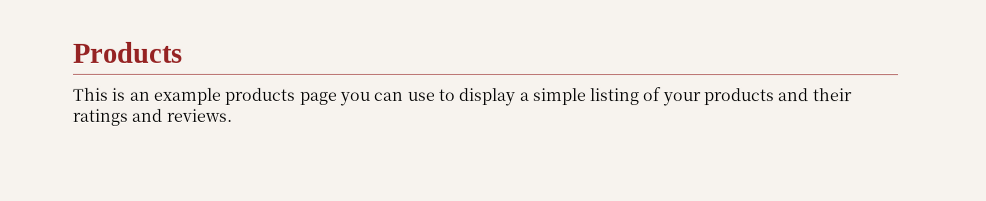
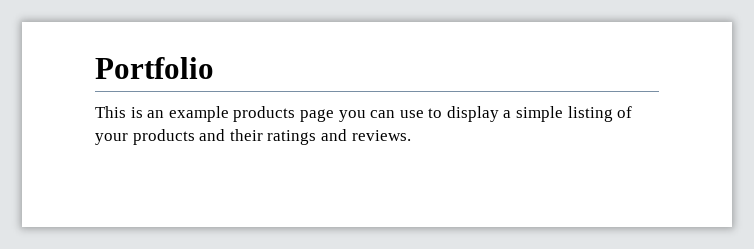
- Products
+ Portfolio

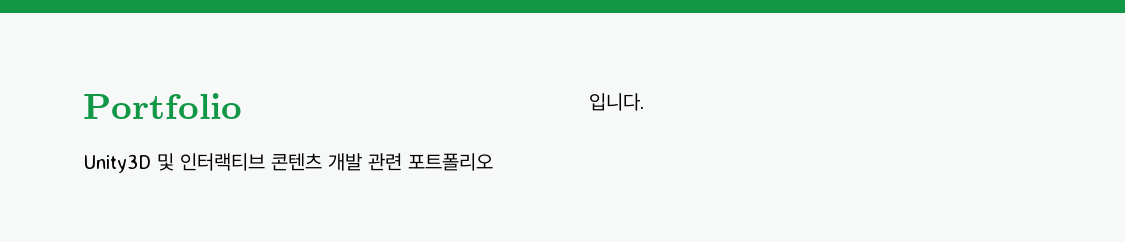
- This is an example products page you can use to display a simple listing of your products and their ratings and reviews.
+ Unity3D 및 인터랙티브 콘텐츠 개발 관련 포트폴리오 입니다.

